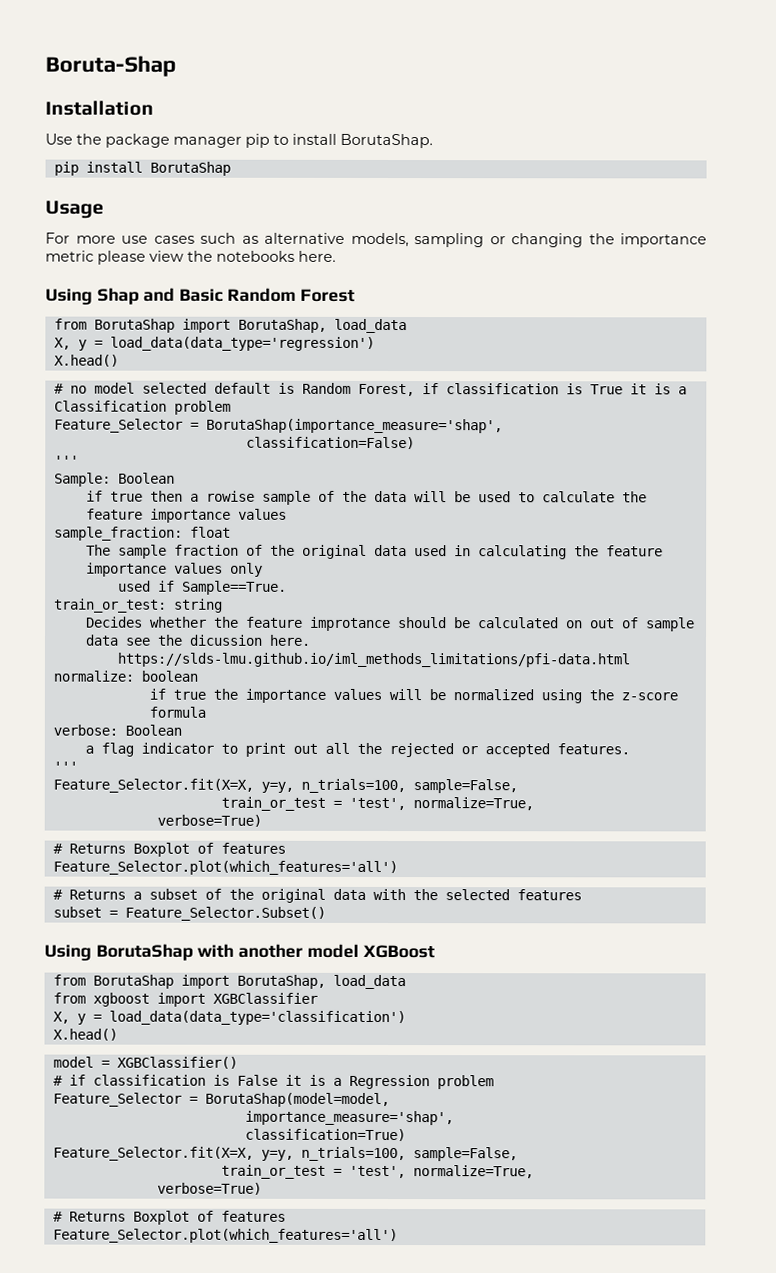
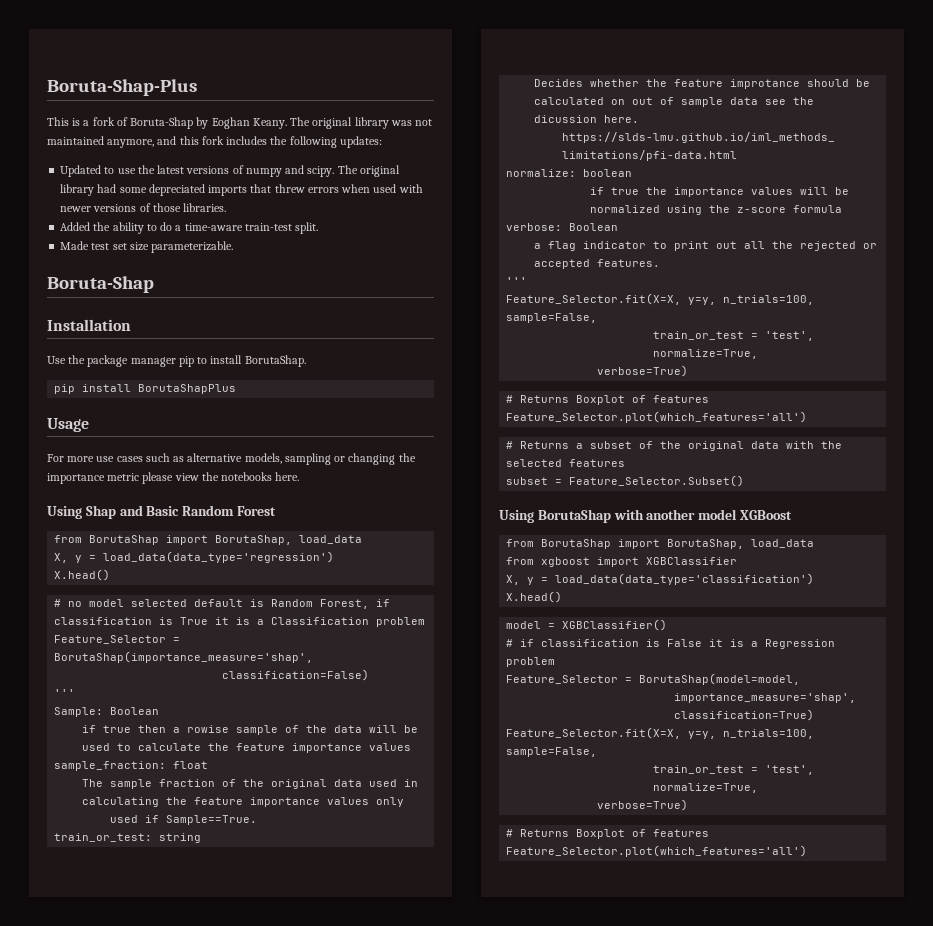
+ Boruta-Shap-Plus
+ This is a fork of Boruta-Shap by Eoghan Keany. The original library was not maintained anymore, and this fork includes the following updates:
+ Updated to use the latest versions of numpy and scipy. The original library had some depreciated imports that threw errors when used with newer versions of those libraries.
+ Added the ability to do a time-aware train-test split.
+ Made test set size parameterizable.
- pip install BorutaShap
+ pip install BorutaShapPlus

